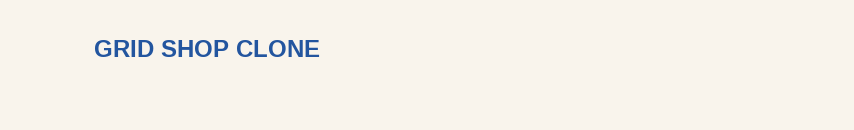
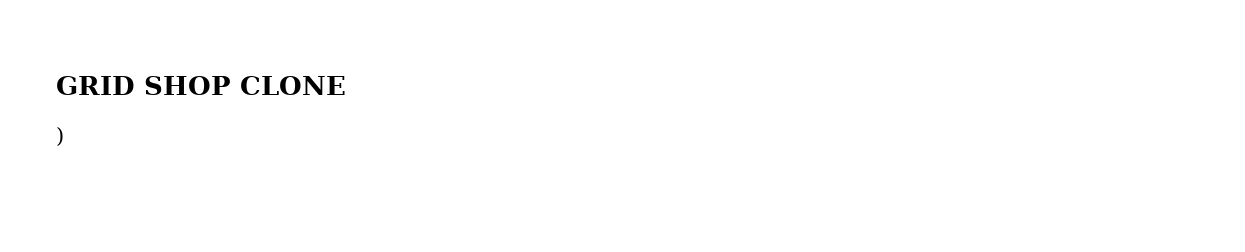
+ )

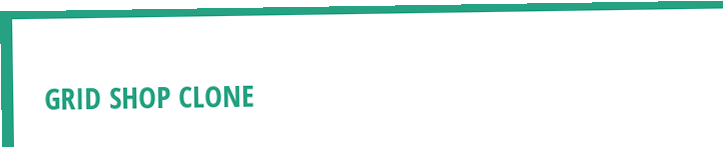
- )

